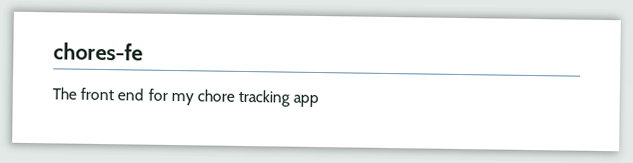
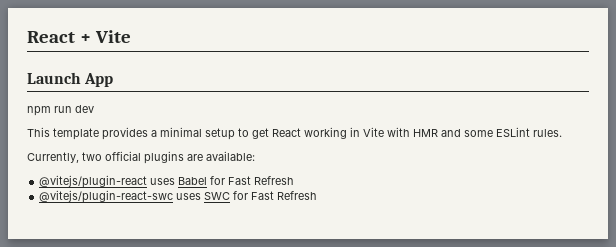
- chores-fe
- The front end for my chore tracking app
+ React + Vite
+ Launch App
+ npm run dev
+ This template provides a minimal setup to get React working in Vite with HMR and some ESLint rules.
+ Currently, two official plugins are available:
+ @vitejs/plugin-react uses Babel for Fast Refresh
+ @vitejs/plugin-react-swc uses SWC for Fast Refresh

